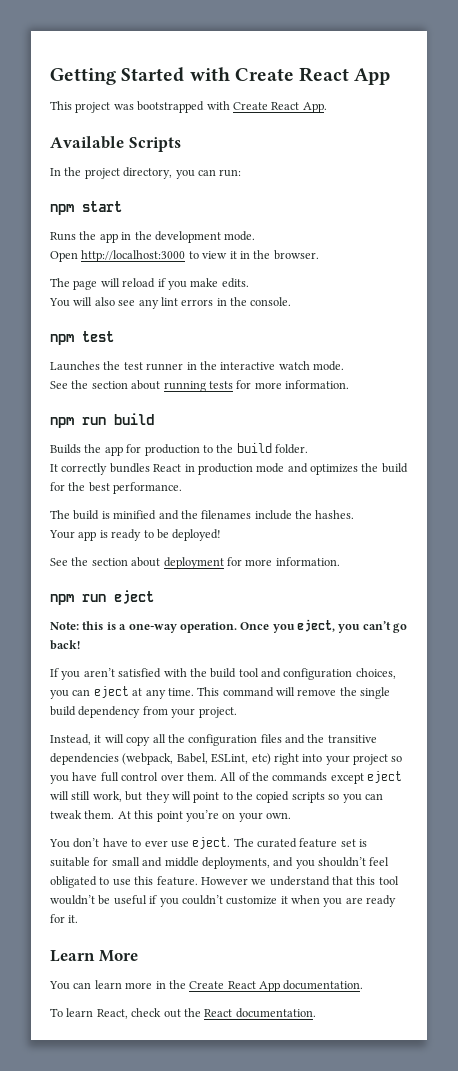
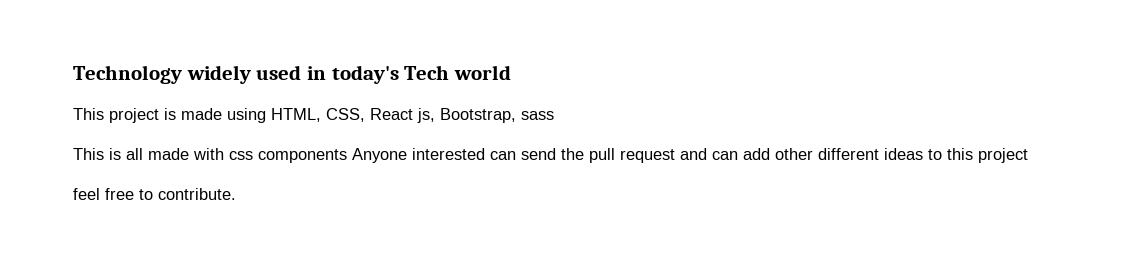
- Getting Started with Create React App
- This project was bootstrapped with Create React App.
- Available Scripts
- In the project directory, you can run:
- npm start
- Runs the app in the development mode.
- Open http://localhost:3000 to view it in the browser.
- The page will reload if you make edits.
- You will also see any lint errors in the console.
- npm test
- Launches the test runner in the interactive watch mode.
- See the section about running tests for more information.
- npm run build
- Builds the app for production to the build folder.
- It correctly bundles React in production mode and optimizes the build for the best performance.
- The build is minified and the filenames include the hashes.
- Your app is ready to be deployed!
- See the section about deployment for more information.
- npm run eject
- Note: this is a one-way operation. Once you eject, you can’t go back!
- If you aren’t satisfied with the build tool and configuration choices, you can eject at any time. This command will remove the single build dependency from your project.
- Instead, it will copy all the configuration files and the transitive dependencies (webpack, Babel, ESLint, etc) right into your project so you have full control over them. All of the commands except eject will still work, but they will point to the copied scripts so you can tweak them. At this point you’re on your own.
- You don’t have to ever use eject. The curated feature set is suitable for small and middle deployments, and you shouldn’t feel obligated to use this feature. However we understand that this tool wouldn’t be useful if you couldn’t customize it when you are ready for it.
- Learn More
- You can learn more in the Create React App documentation.
- To learn React, check out the React documentation.
+ Technology widely used in today's Tech world
+ This project is made using HTML, CSS, React js, Bootstrap, sass
+ This is all made with css components Anyone interested can send the pull request and can add other different ideas to this project
+ feel free to contribute.

